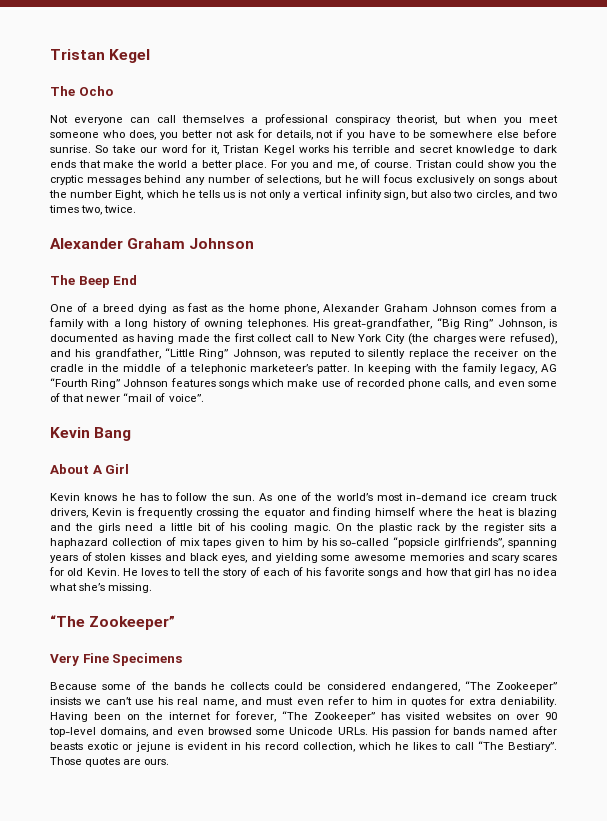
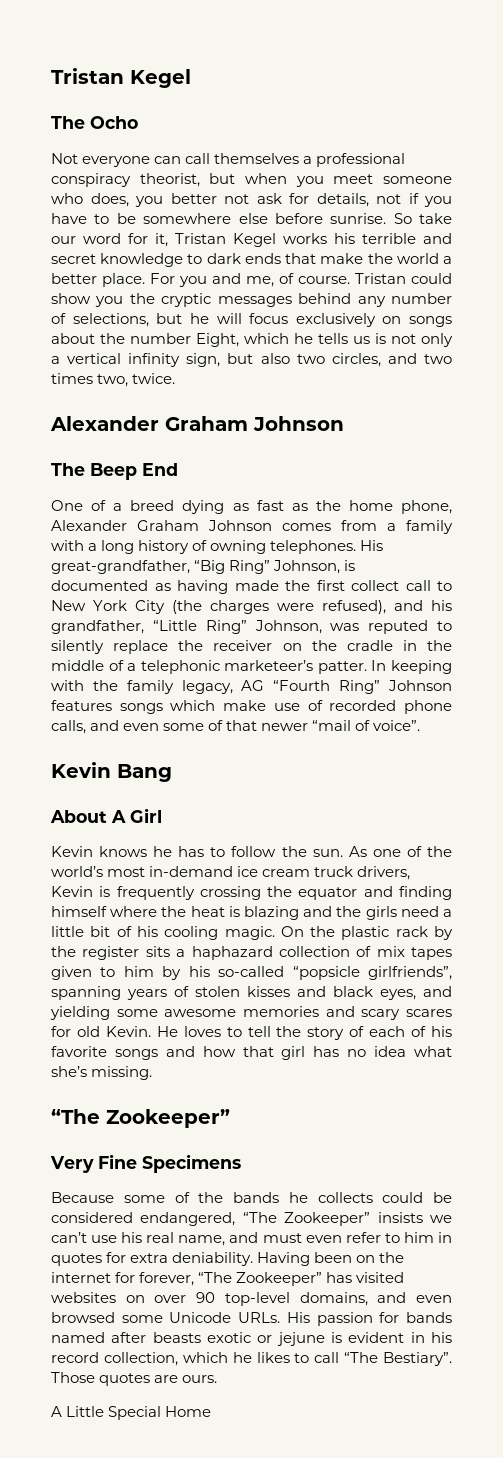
+ A Little Special Home

